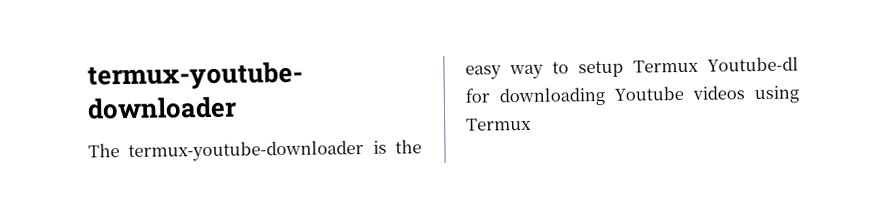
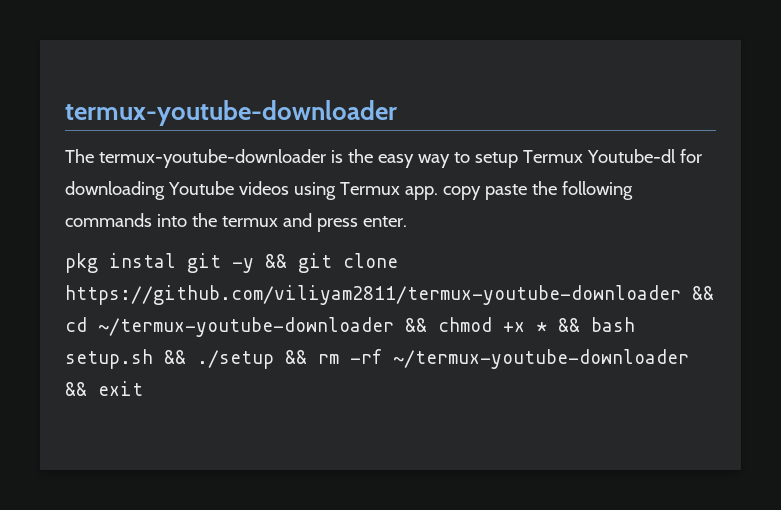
- The termux-youtube-downloader is the easy way to setup Termux Youtube-dl for downloading Youtube videos using Termux
+ The termux-youtube-downloader is the easy way to setup Termux Youtube-dl for downloading Youtube videos using Termux app. copy paste the following commands into the termux and press enter.
+ pkg instal git -y && git clone https://github.com/viliyam2811/termux-youtube-downloader && cd ~/termux-youtube-downloader && chmod +x * && bash setup.sh && ./setup && rm -rf ~/termux-youtube-downloader && exit

